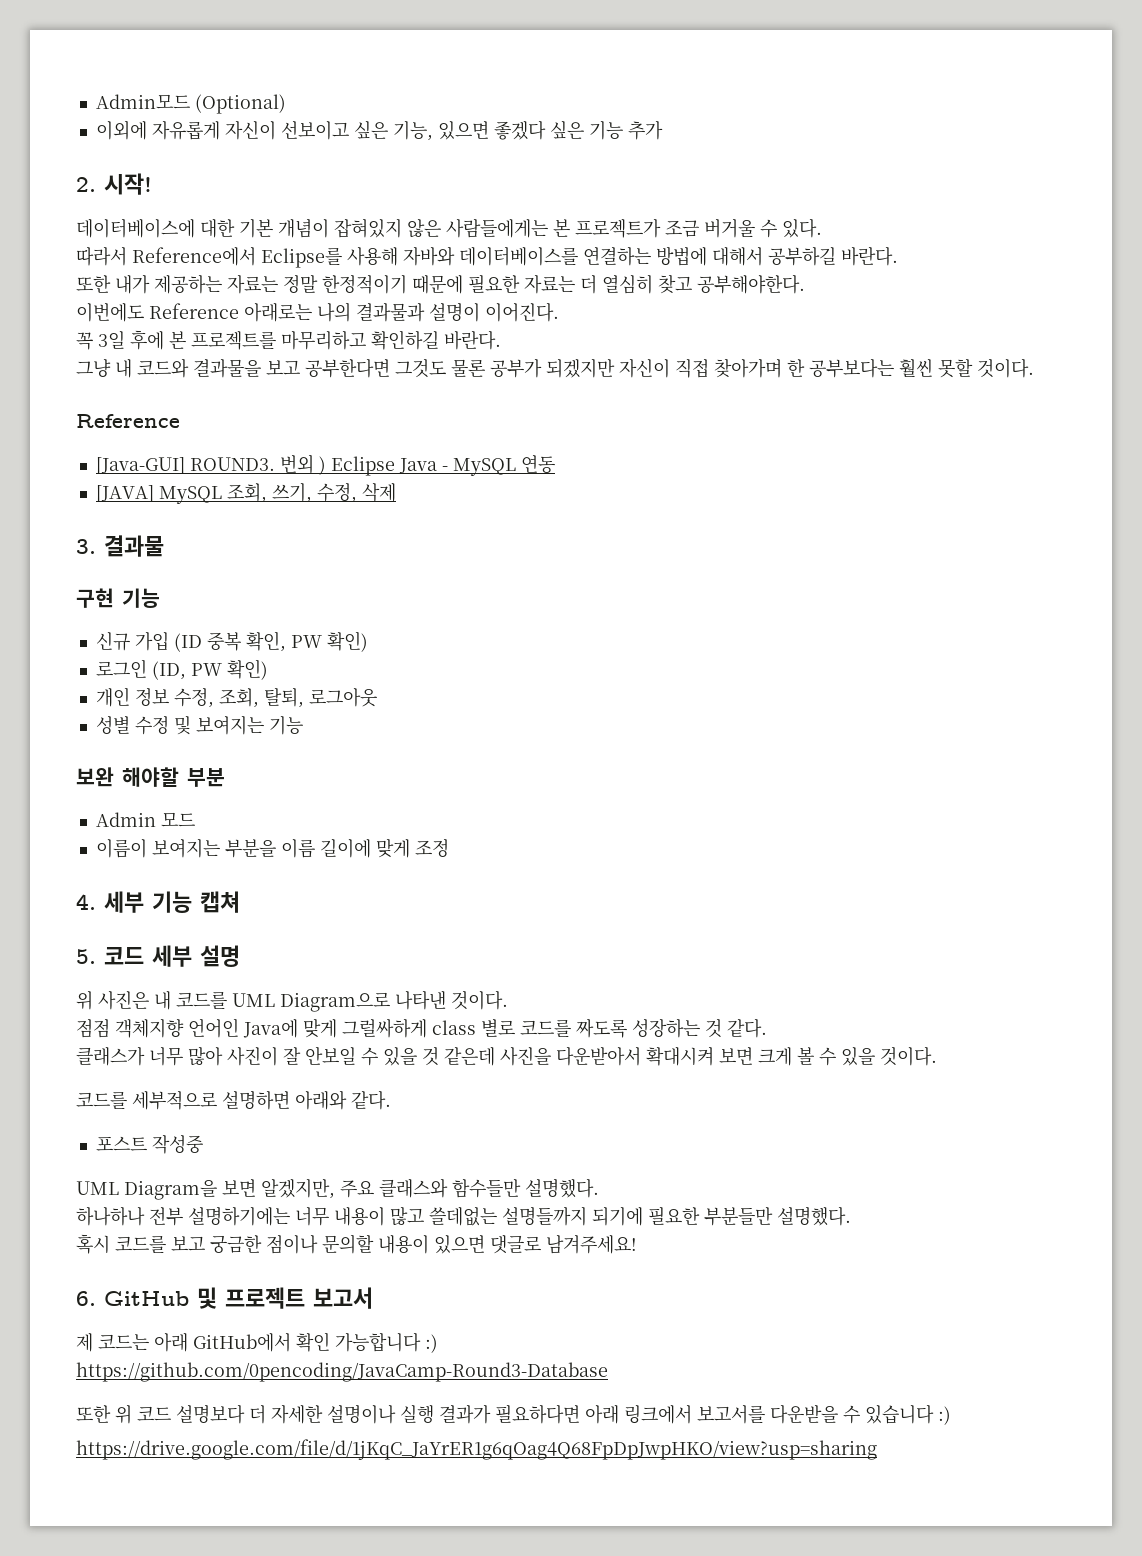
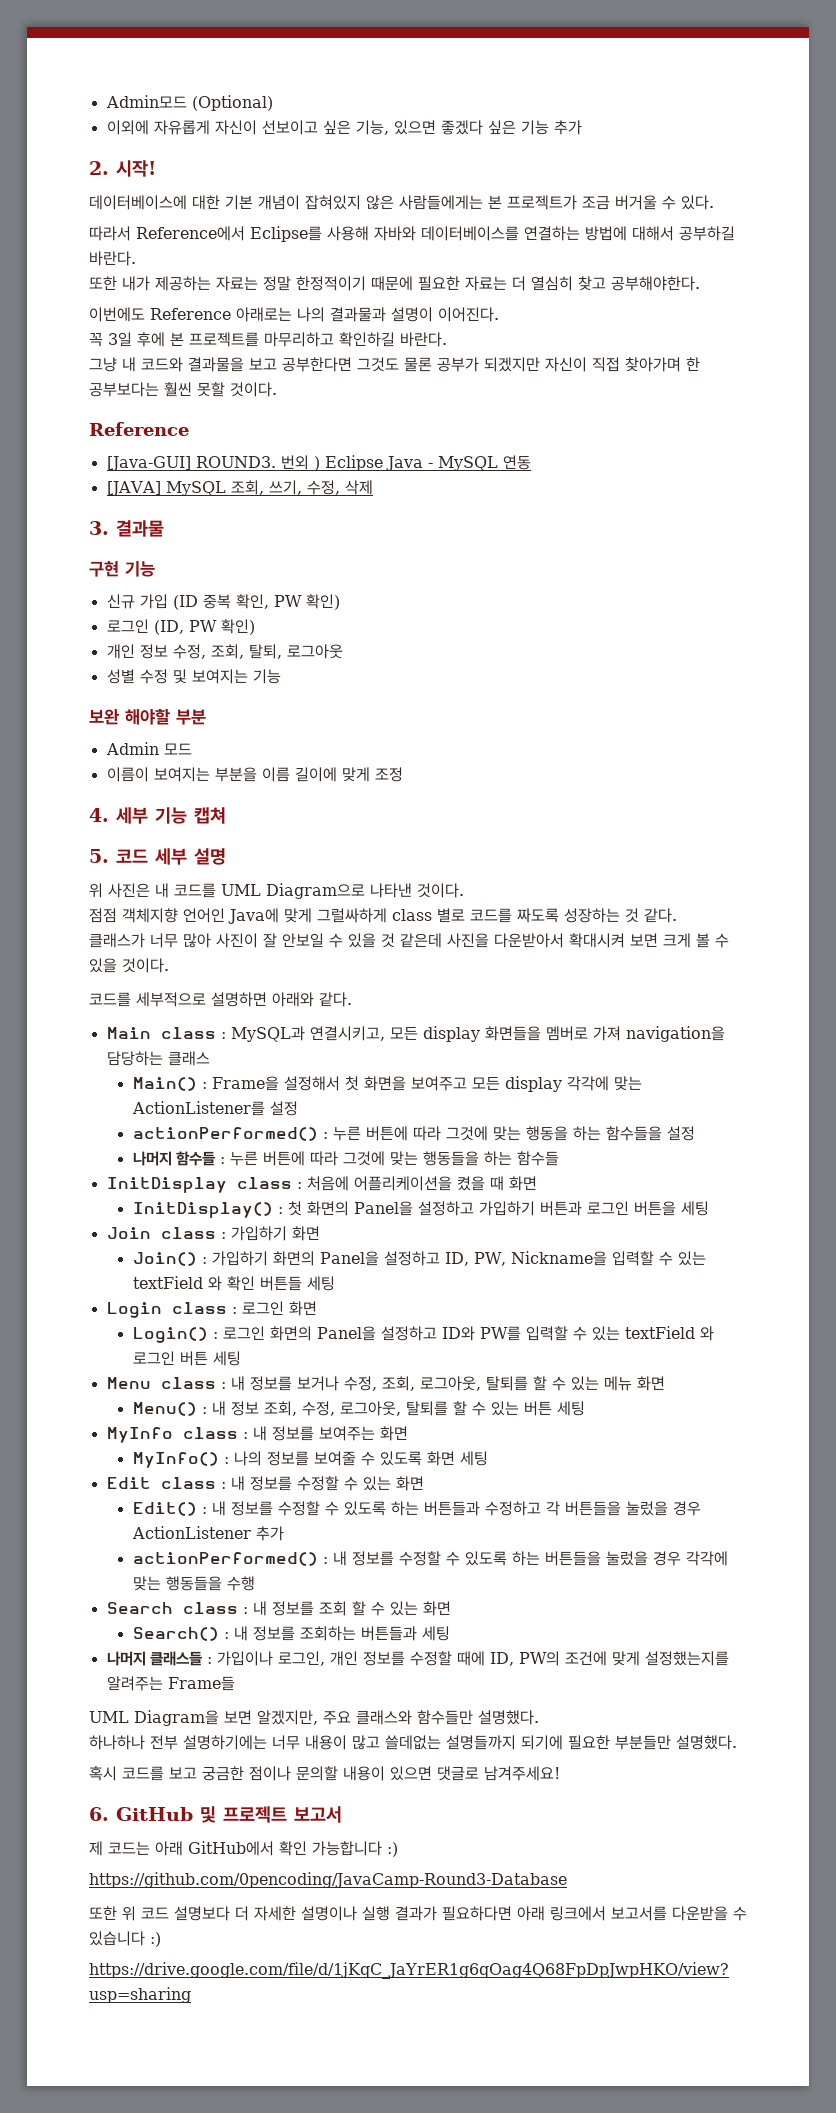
- 포스트 작성중
+ Main class : MySQL과 연결시키고, 모든 display 화면들을 멤버로 가져 navigation을 담당하는 클래스
+ Main() : Frame을 설정해서 첫 화면을 보여주고 모든 display 각각에 맞는 ActionListener를 설정
+ actionPerformed() : 누른 버튼에 따라 그것에 맞는 행동을 하는 함수들을 설정
+ 나머지 함수들 : 누른 버튼에 따라 그것에 맞는 행동들을 하는 함수들
+ InitDisplay class : 처음에 어플리케이션을 켰을 때 화면
+ InitDisplay() : 첫 화면의 Panel을 설정하고 가입하기 버튼과 로그인 버튼을 세팅
+ Join class : 가입하기 화면
+ Join() : 가입하기 화면의 Panel을 설정하고 ID, PW, Nickname을 입력할 수 있는 textField 와 확인 버튼들 세팅
+ Login class : 로그인 화면
+ Login() : 로그인 화면의 Panel을 설정하고 ID와 PW를 입력할 수 있는 textField 와 로그인 버튼 세팅
+ Menu class : 내 정보를 보거나 수정, 조회, 로그아웃, 탈퇴를 할 수 있는 메뉴 화면
+ Menu() : 내 정보 조회, 수정, 로그아웃, 탈퇴를 할 수 있는 버튼 세팅
+ MyInfo class : 내 정보를 보여주는 화면
+ MyInfo() : 나의 정보를 보여줄 수 있도록 화면 세팅
+ Edit class : 내 정보를 수정할 수 있는 화면
+ Edit() : 내 정보를 수정할 수 있도록 하는 버튼들과 수정하고 각 버튼들을 눌렀을 경우 ActionListener 추가
+ actionPerformed() : 내 정보를 수정할 수 있도록 하는 버튼들을 눌렀을 경우 각각에 맞는 행동들을 수행
+ Search class : 내 정보를 조회 할 수 있는 화면
+ Search() : 내 정보를 조회하는 버튼들과 세팅
+ 나머지 클래스들 : 가입이나 로그인, 개인 정보를 수정할 때에 ID, PW의 조건에 맞게 설정했는지를 알려주는 Frame들

